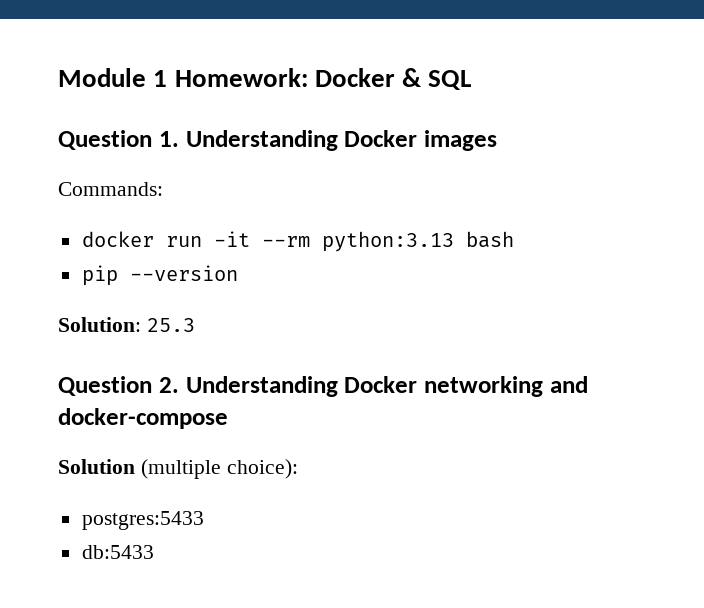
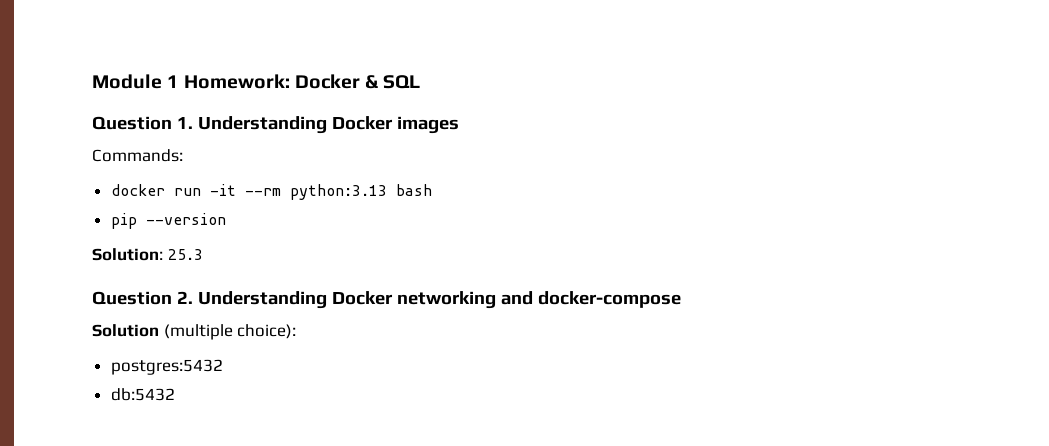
- postgres:5433
- db:5433
+ postgres:5432
+ db:5432

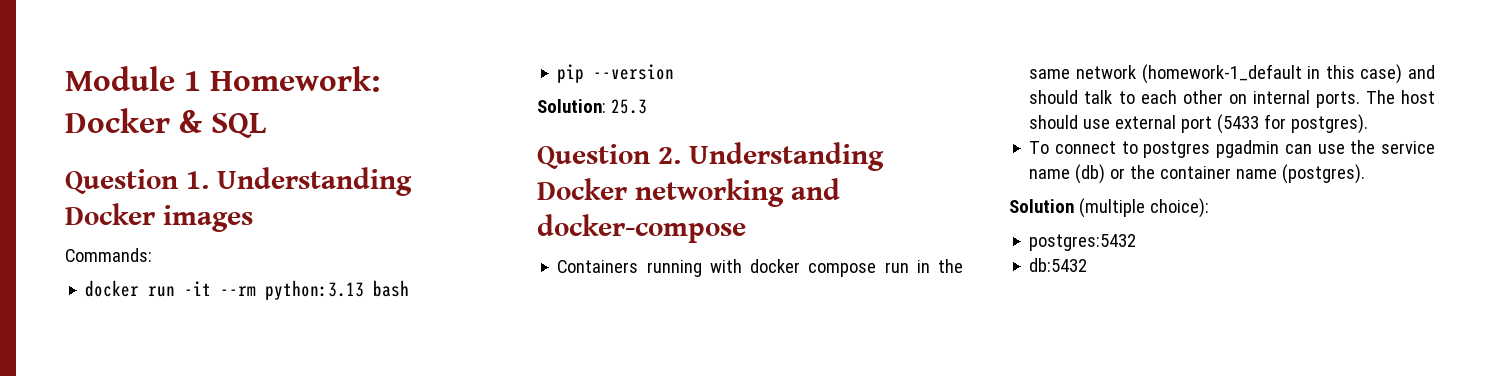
+ Containers running with docker compose run in the same network (homework-1_default in this case) and should talk to each other on internal ports. The host should use external port (5433 for postgres).
+ To connect to postgres pgadmin can use the service name (db) or the container name (postgres).

